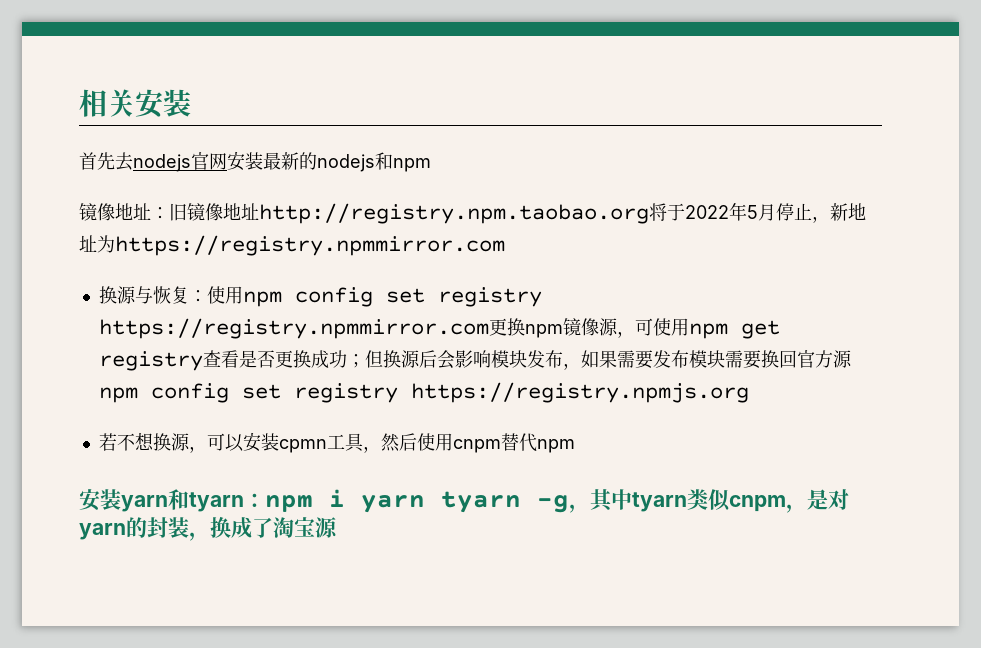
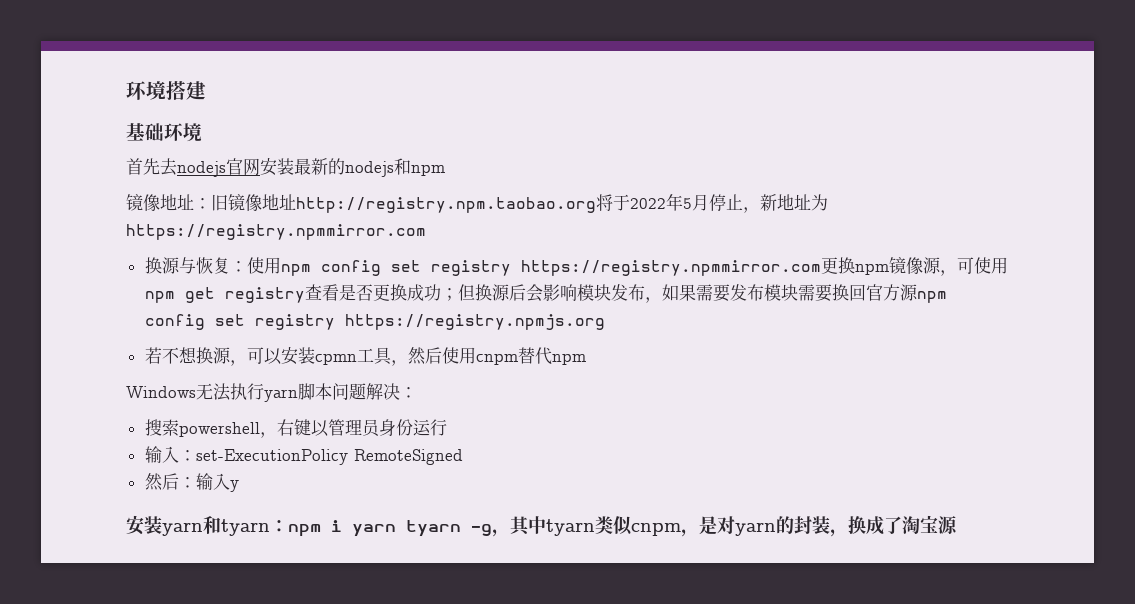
- 相关安装
+ 环境搭建
+ 基础环境
+ Windows无法执行yarn脚本问题解决：
+ 搜索powershell，右键以管理员身份运行
+ 输入：set-ExecutionPolicy RemoteSigned
+ 然后：输入y

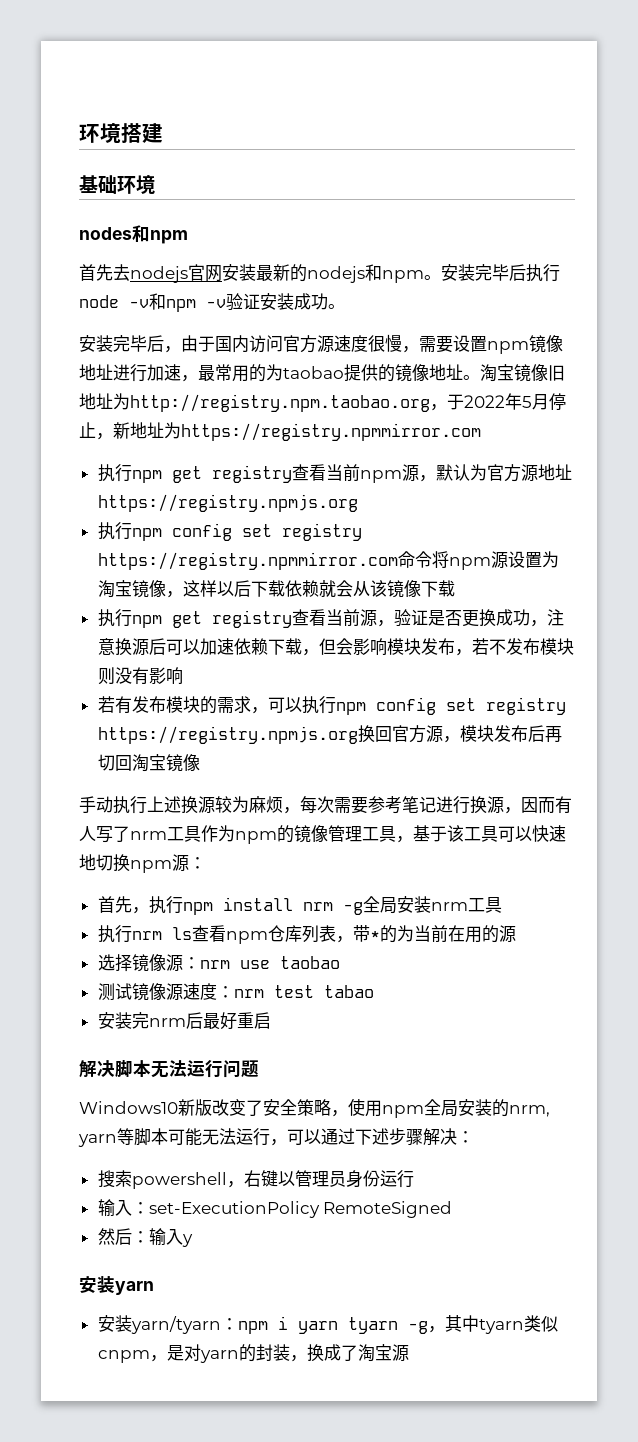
+ nodes和npm
- 首先去nodejs官网安装最新的nodejs和npm
- 镜像地址：旧镜像地址http://registry.npm.taobao.org将于2022年5月停止，新地址为https://registry.npmmirror.com
+ 首先去nodejs官网安装最新的nodejs和npm。安装完毕后执行node -v和npm -v验证安装成功。
+ 安装完毕后，由于国内访问官方源速度很慢，需要设置npm镜像地址进行加速，最常用的为taobao提供的镜像地址。淘宝镜像旧地址为http://registry.npm.taobao.org，于2022年5月停止，新地址为https://registry.npmmirror.com
- 换源与恢复：使用npm config set registry https://registry.npmmirror.com更换npm镜像源，可使用npm get registry查看是否更换成功；但换源后会影响模块发布，如果需要发布模块需要换回官方源npm config set registry https://registry.npmjs.org
- 若不想换源，可以安装cpmn工具，然后使用cnpm替代npm
- Windows无法执行yarn脚本问题解决：
+ 执行npm get registry查看当前npm源，默认为官方源地址https://registry.npmjs.org
+ 执行npm config set registry https://registry.npmmirror.com命令将npm源设置为淘宝镜像，这样以后下载依赖就会从该镜像下载
+ 执行npm get registry查看当前源，验证是否更换成功，注意换源后可以加速依赖下载，但会影响模块发布，若不发布模块则没有影响
+ 若有发布模块的需求，可以执行npm config set registry https://registry.npmjs.org换回官方源，模块发布后再切回淘宝镜像
+ 手动执行上述换源较为麻烦，每次需要参考笔记进行换源，因而有人写了nrm工具作为npm的镜像管理工具，基于该工具可以快速地切换npm源：
+ 首先，执行npm install nrm -g全局安装nrm工具
+ 执行nrm ls查看npm仓库列表，带*的为当前在用的源
+ 选择镜像源：nrm use taobao
+ 测试镜像源速度：nrm test tabao
+ 安装完nrm后最好重启
+ 解决脚本无法运行问题
+ Windows10新版改变了安全策略，使用npm全局安装的nrm, yarn等脚本可能无法运行，可以通过下述步骤解决：
- 安装yarn和tyarn：npm i yarn tyarn -g，其中tyarn类似cnpm，是对yarn的封装，换成了淘宝源
+ 安装yarn
+ 安装yarn/tyarn：npm i yarn tyarn -g，其中tyarn类似cnpm，是对yarn的封装，换成了淘宝源

